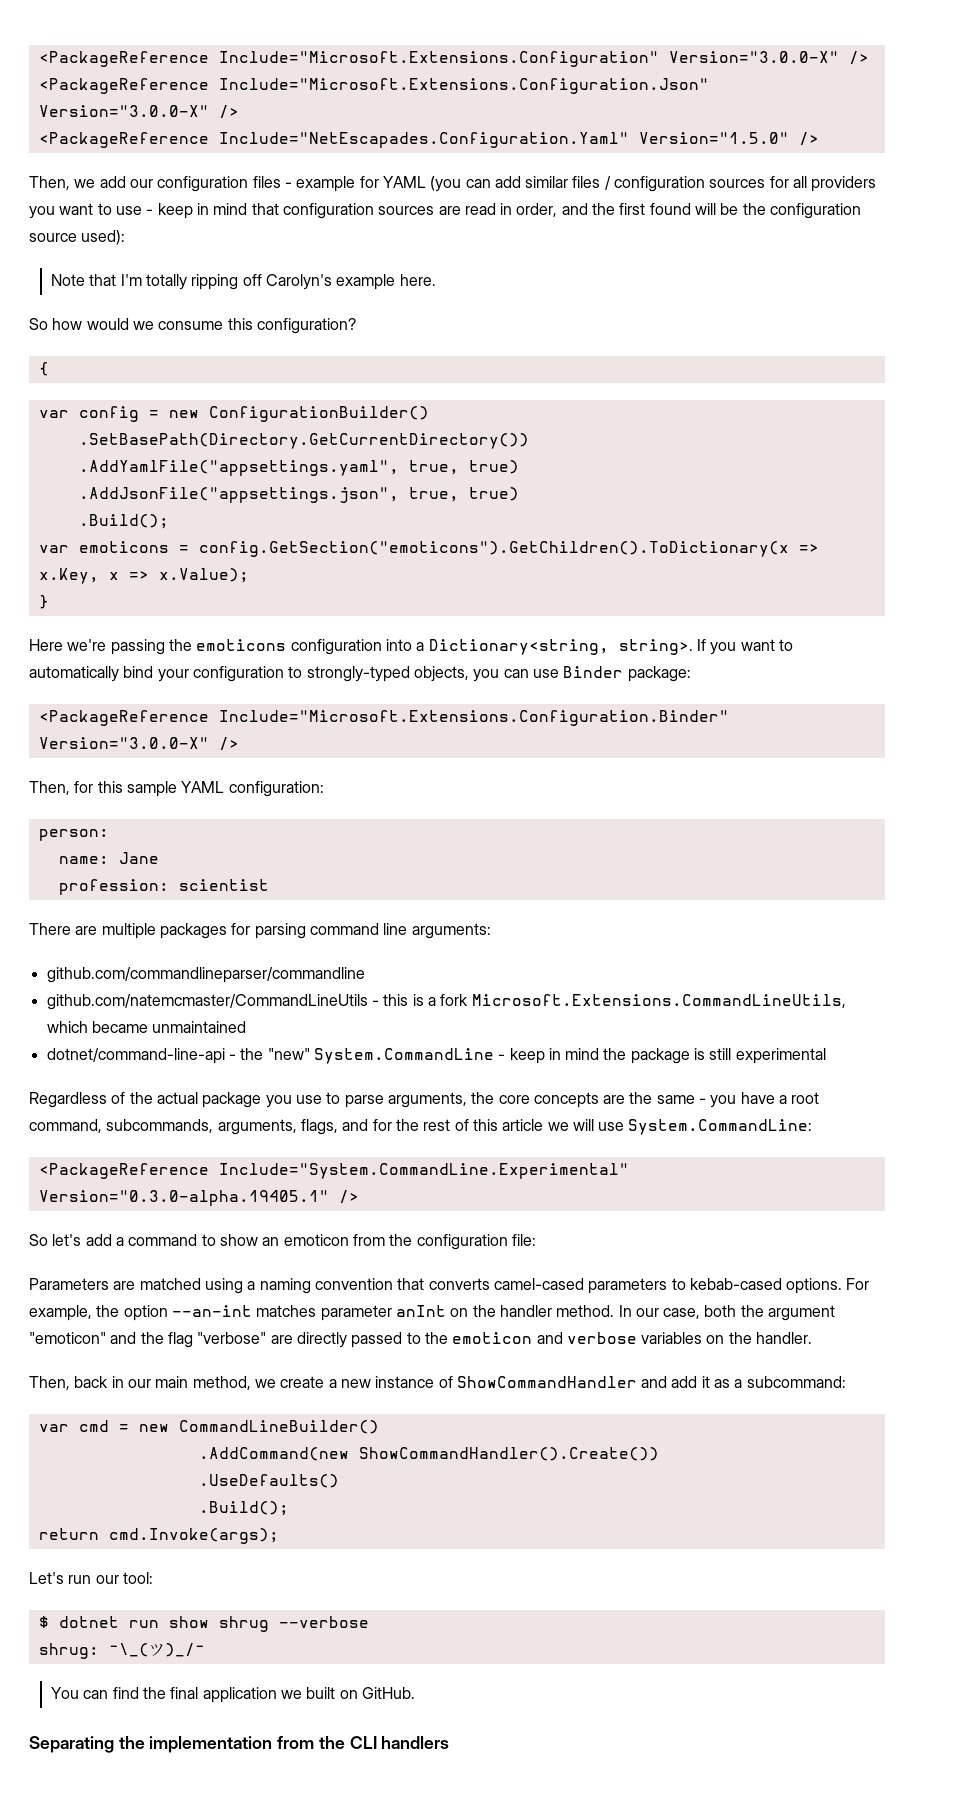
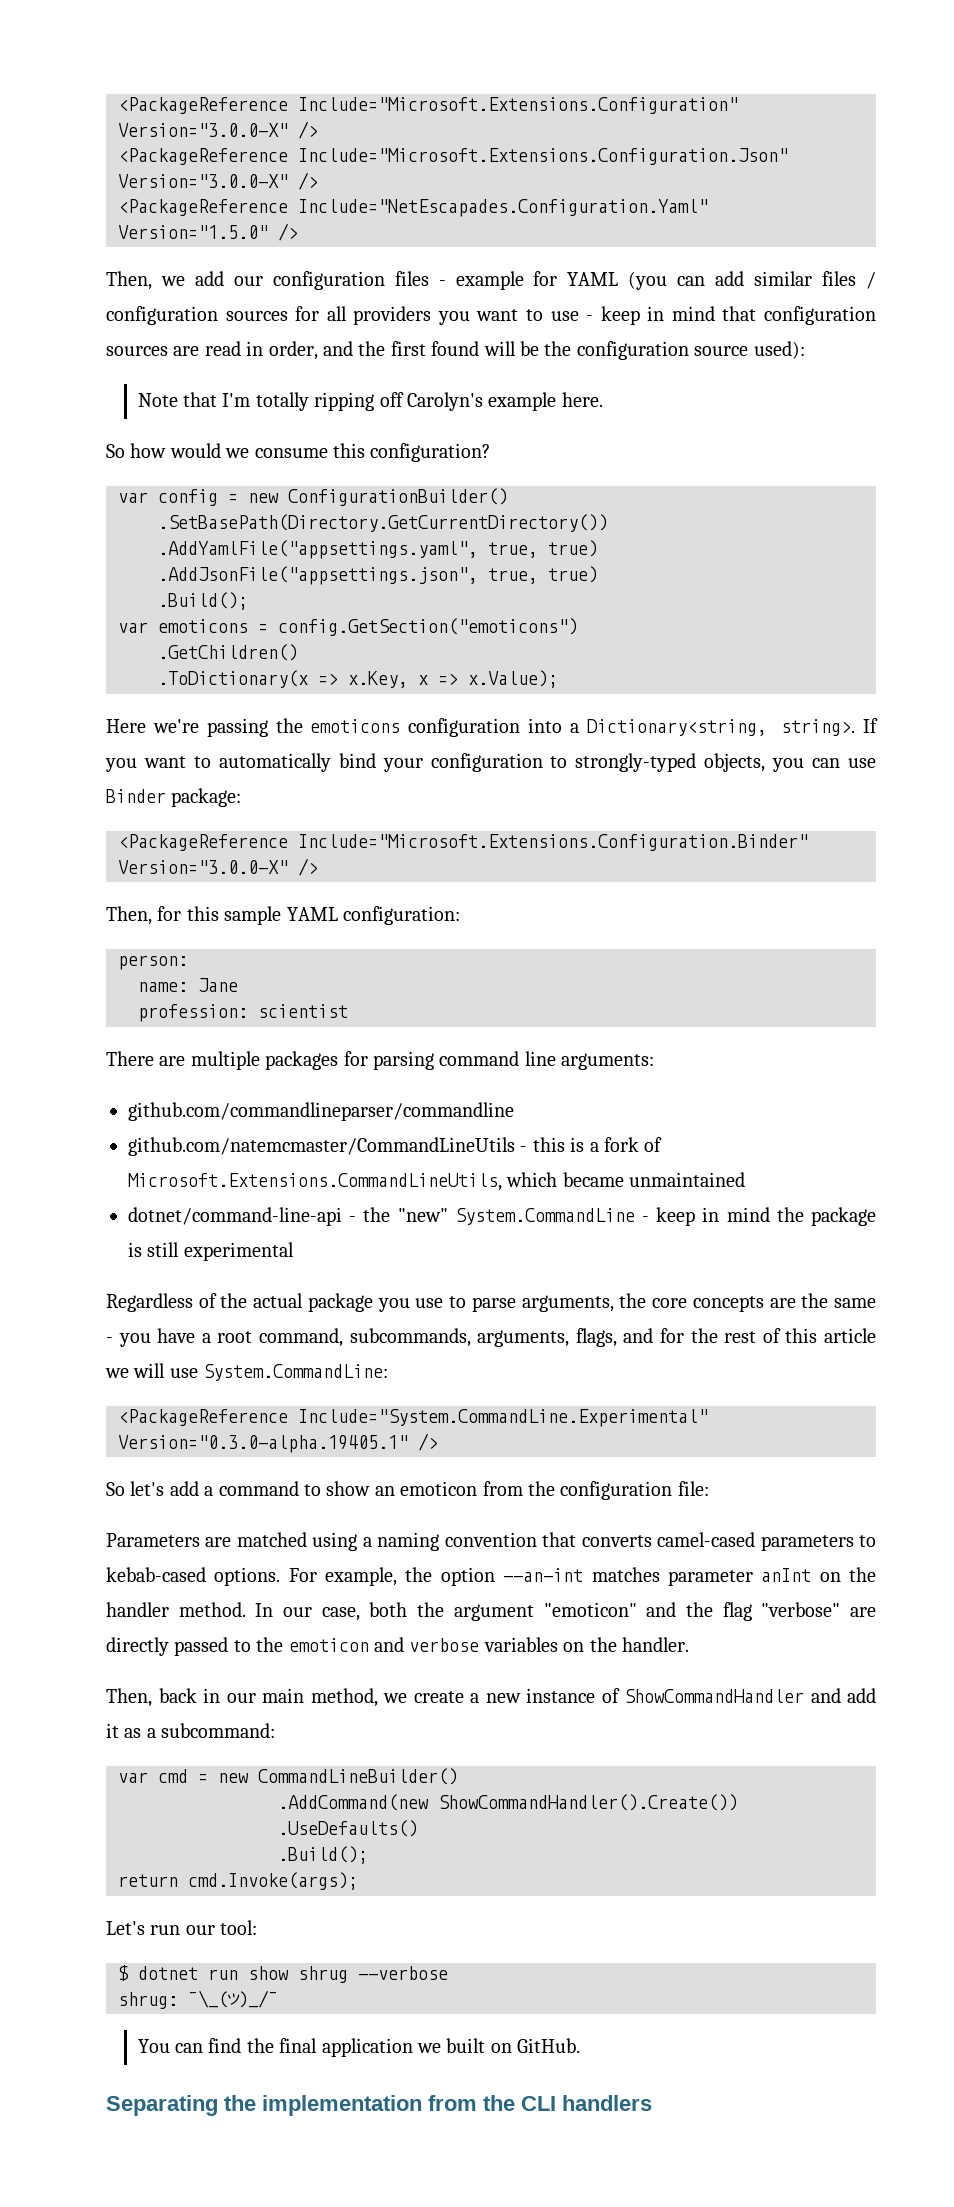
- {
- var emoticons = config.GetSection("emoticons").GetChildren().ToDictionary(x => x.Key, x => x.Value);
+ var emoticons = config.GetSection("emoticons")
+ .GetChildren()
+ .ToDictionary(x => x.Key, x => x.Value);
- }
- github.com/natemcmaster/CommandLineUtils - this is a fork Microsoft.Extensions.CommandLineUtils, which became unmaintained
+ github.com/natemcmaster/CommandLineUtils - this is a fork of Microsoft.Extensions.CommandLineUtils, which became unmaintained

